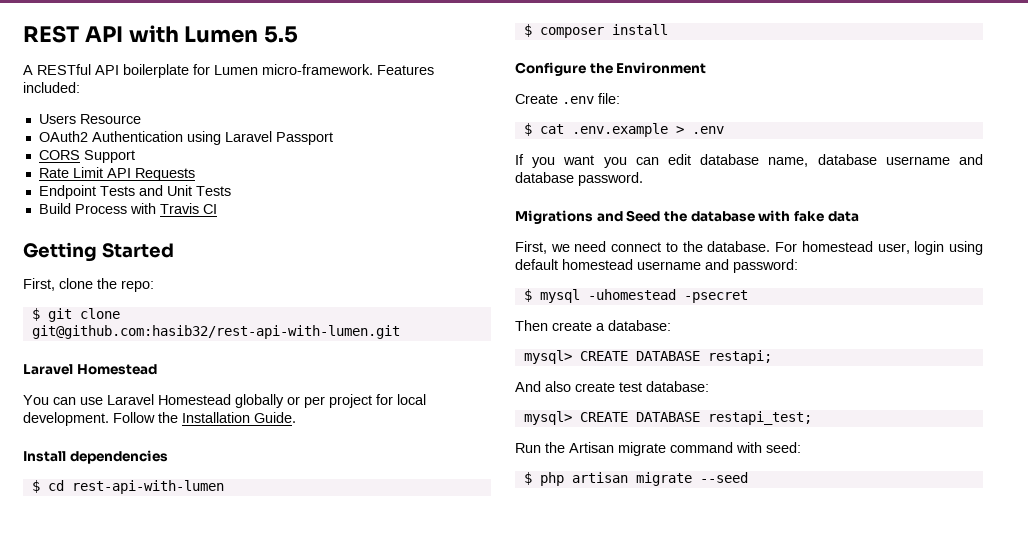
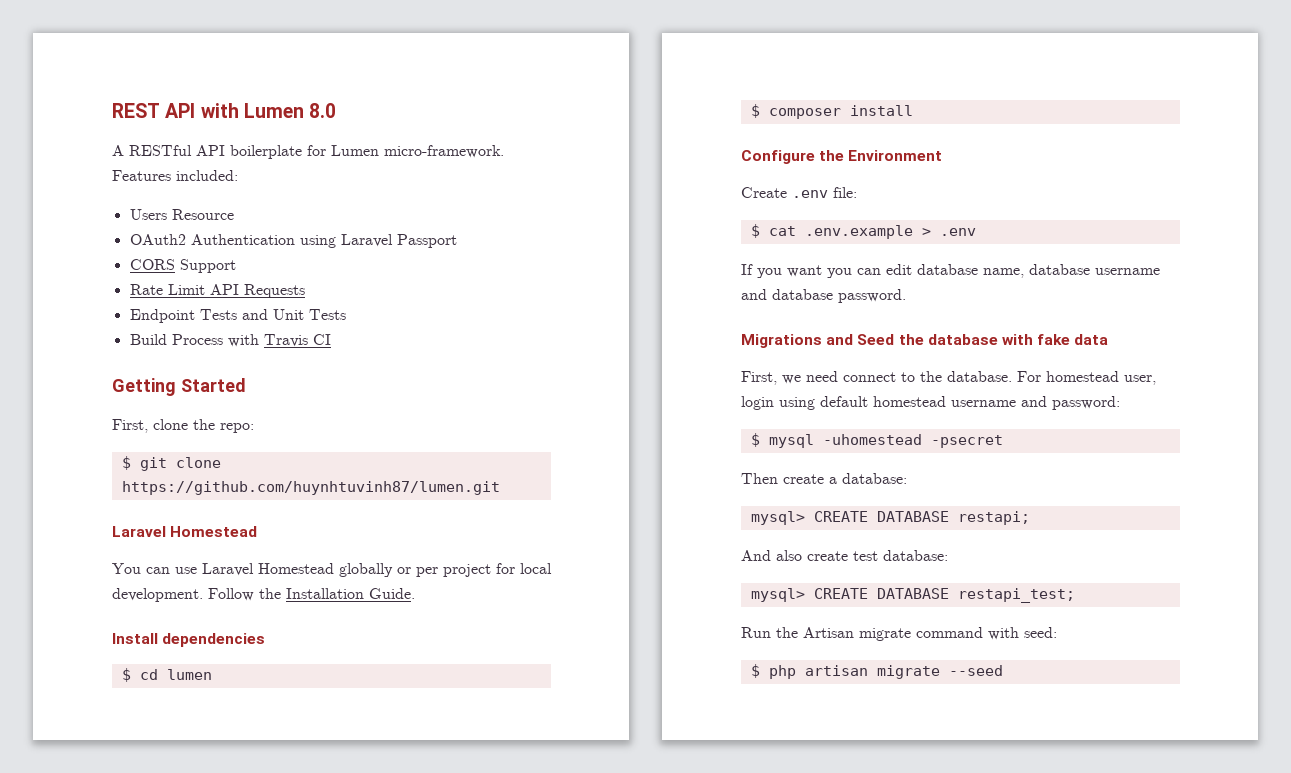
- REST API with Lumen 5.5
+ REST API with Lumen 8.0
- $ git clone git@github.com:hasib32/rest-api-with-lumen.git
+ $ git clone https://github.com/huynhtuvinh87/lumen.git
- $ cd rest-api-with-lumen
+ $ cd lumen

